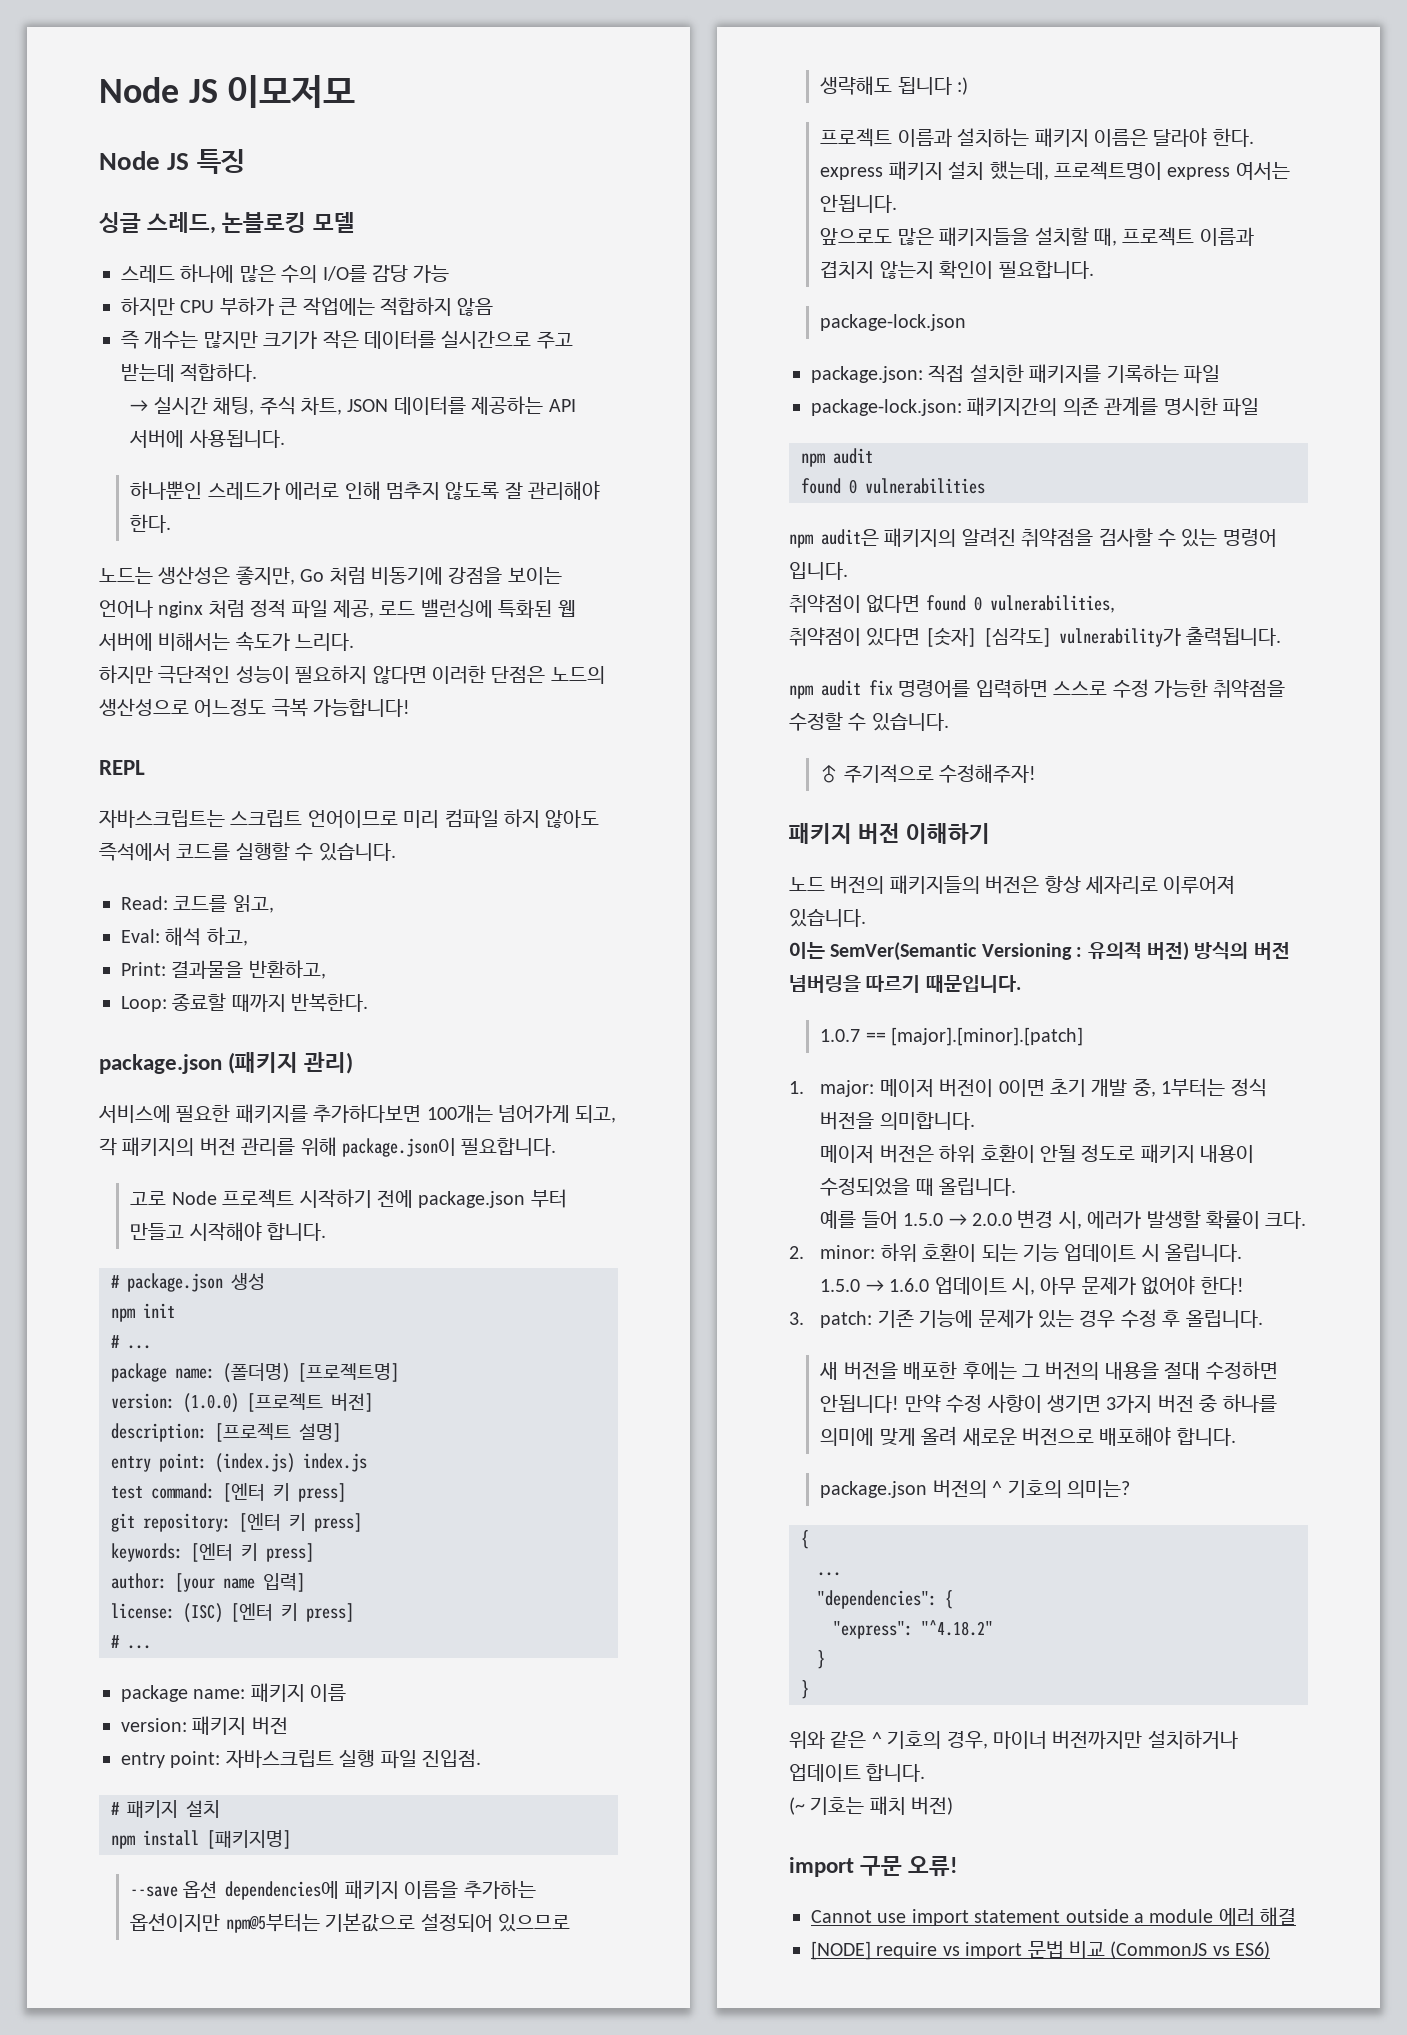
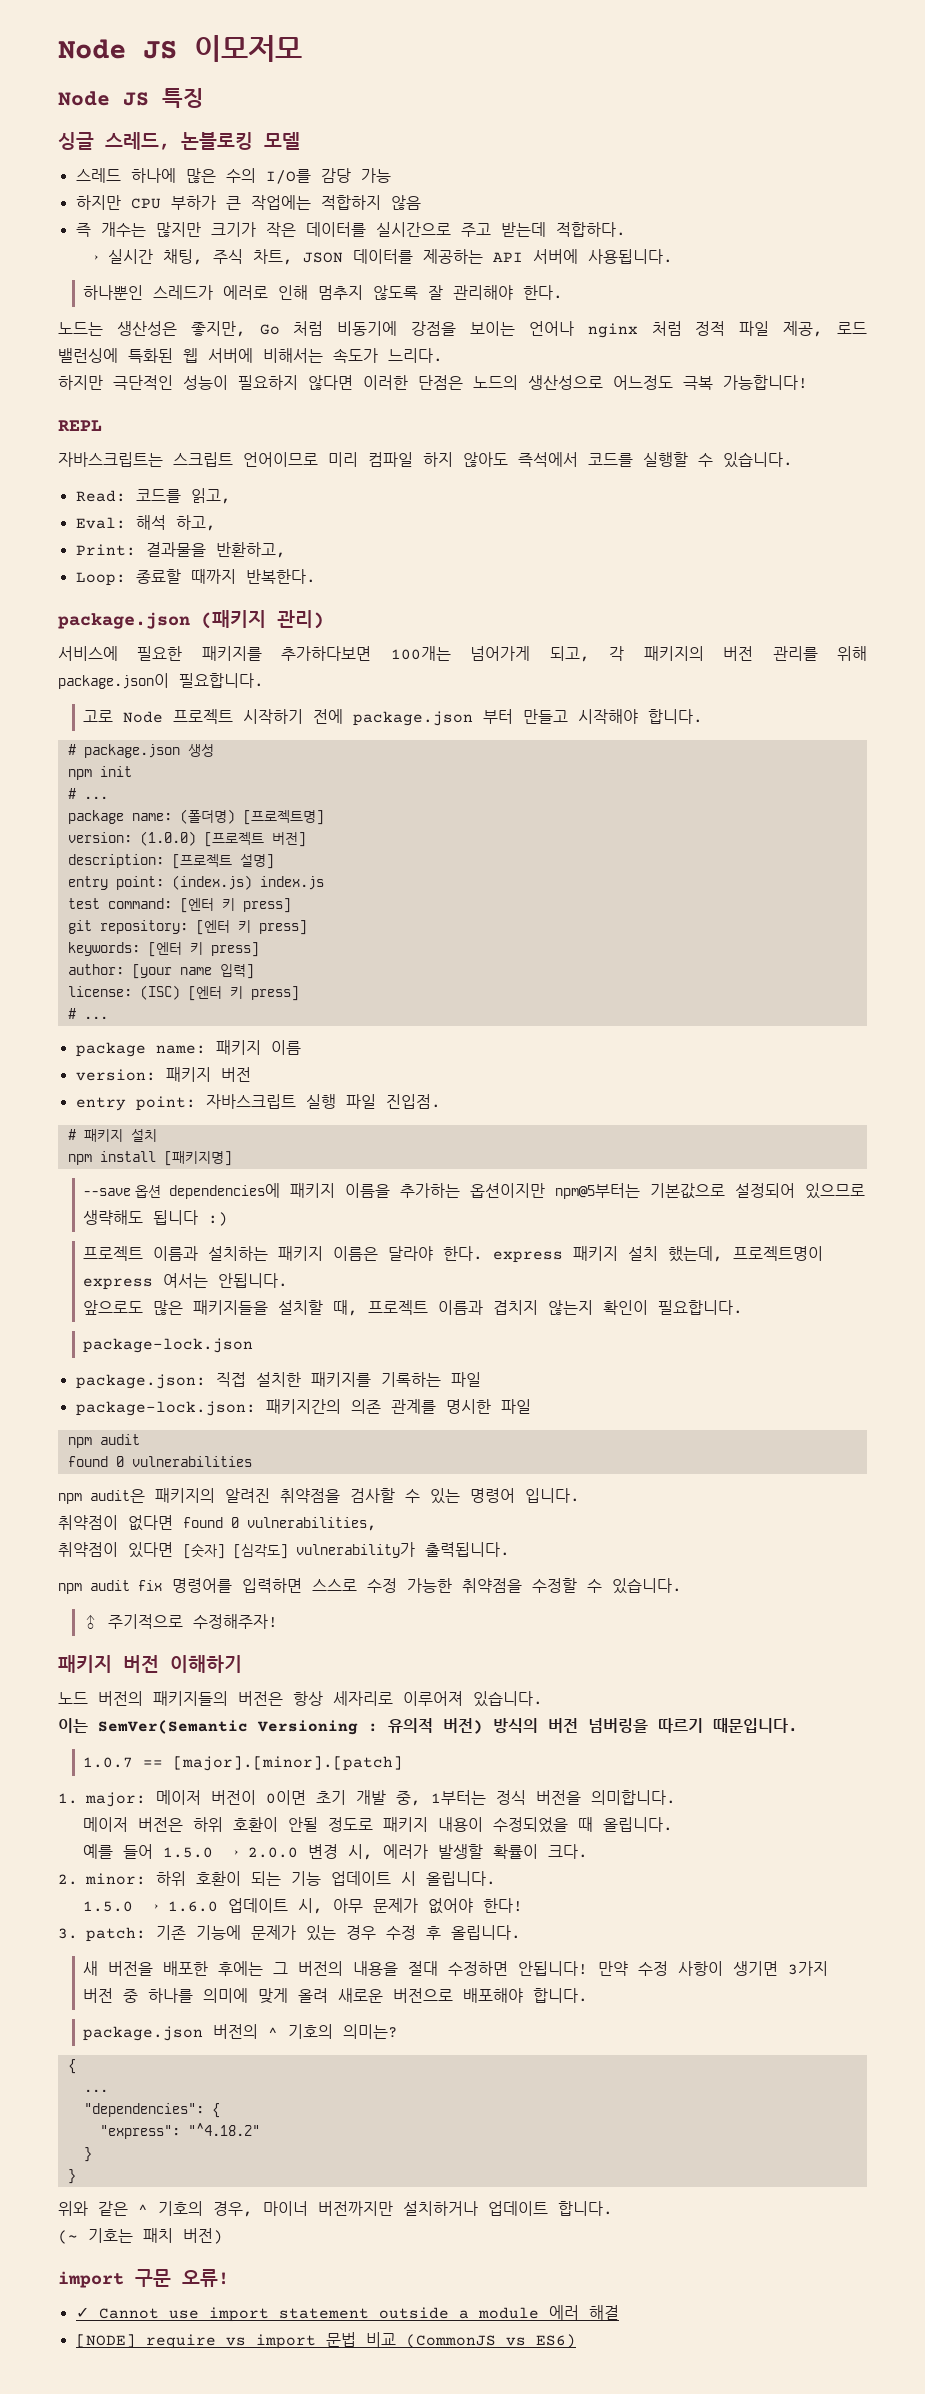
- Cannot use import statement outside a module 에러 해결
+ ✓ Cannot use import statement outside a module 에러 해결

